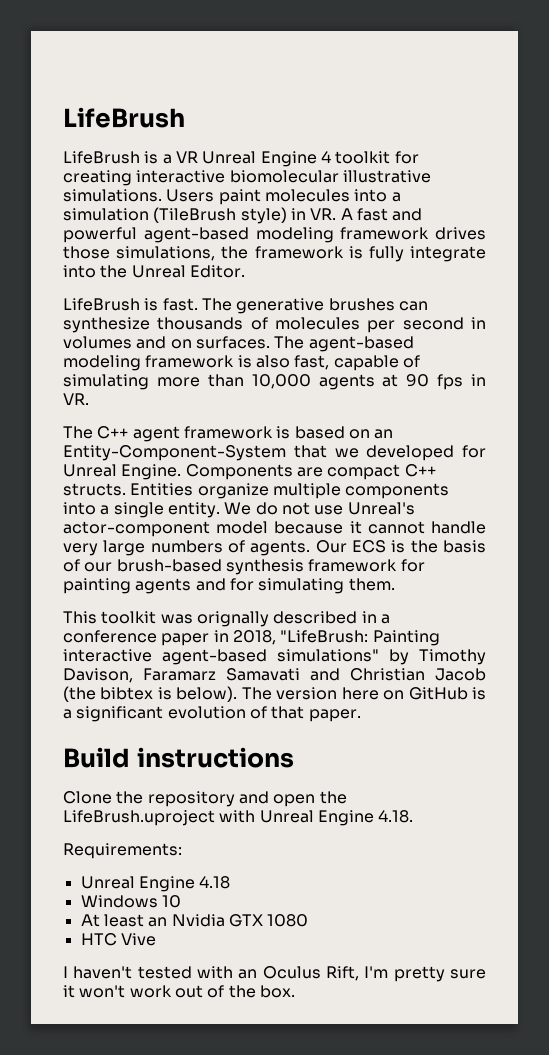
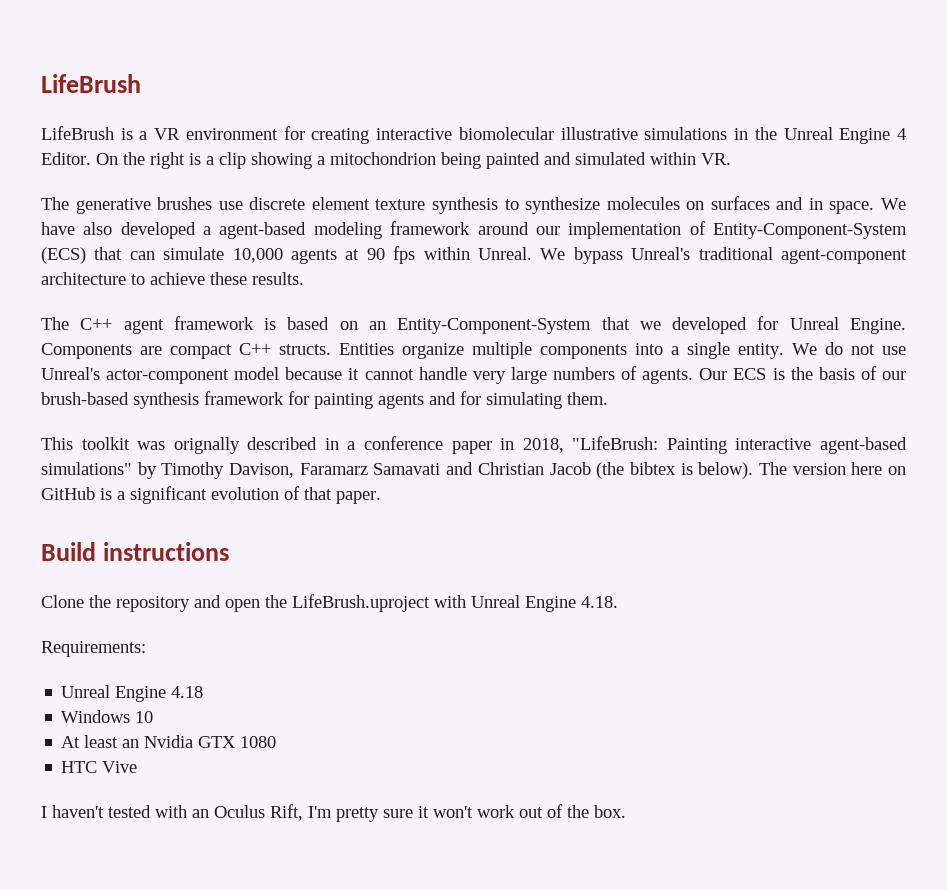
- LifeBrush is a VR Unreal Engine 4 toolkit for creating interactive biomolecular illustrative simulations. Users paint molecules into a simulation (TileBrush style) in VR. A fast and powerful agent-based modeling framework drives those simulations, the framework is fully integrate into the Unreal Editor.
- LifeBrush is fast. The generative brushes can synthesize thousands of molecules per second in volumes and on surfaces. The agent-based modeling framework is also fast, capable of simulating more than 10,000 agents at 90 fps in VR.
+ LifeBrush is a VR environment for creating interactive biomolecular illustrative simulations in the Unreal Engine 4 Editor. On the right is a clip showing a mitochondrion being painted and simulated within VR.
+ The generative brushes use discrete element texture synthesis to synthesize molecules on surfaces and in space. We have also developed a agent-based modeling framework around our implementation of Entity-Component-System (ECS) that can simulate 10,000 agents at 90 fps within Unreal. We bypass Unreal's traditional agent-component architecture to achieve these results.

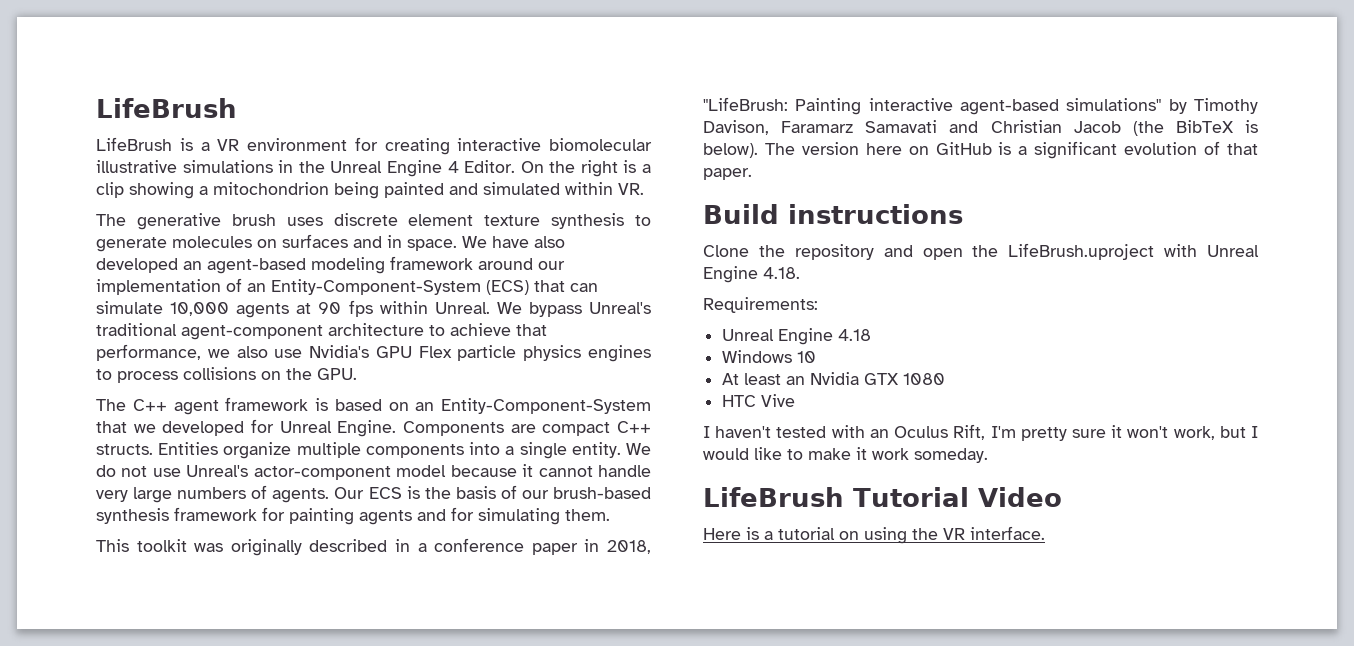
- The generative brushes use discrete element texture synthesis to synthesize molecules on surfaces and in space.
+ The generative brush uses discrete element texture synthesis to generate molecules on surfaces and in space.
- We have also developed a agent-based modeling framework around our implementation of Entity-Component-System (ECS) that can simulate 10,000 agents at 90 fps within Unreal.
+ We have also developed an agent-based modeling framework around our implementation of an Entity-Component-System (ECS) that can simulate 10,000 agents at 90 fps within Unreal.
- We bypass Unreal's traditional agent-component architecture to achieve these results.
+ We bypass Unreal's traditional agent-component architecture to achieve that performance, we also use Nvidia's GPU Flex particle physics engines to process collisions on the GPU.
- This toolkit was orignally described in a conference paper in 2018, "LifeBrush: Painting interactive agent-based simulations" by Timothy Davison, Faramarz Samavati and Christian Jacob (the bibtex is below).
+ This toolkit was originally described in a conference paper in 2018, "LifeBrush: Painting interactive agent-based simulations" by Timothy Davison, Faramarz Samavati and Christian Jacob (the BibTeX is below).
- I haven't tested with an Oculus Rift, I'm pretty sure it won't work out of the box.
+ I haven't tested with an Oculus Rift, I'm pretty sure it won't work, but I would like to make it work someday.
+ LifeBrush Tutorial Video
+ Here is a tutorial on using the VR interface.

